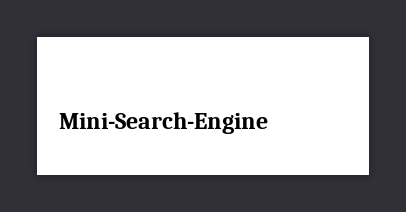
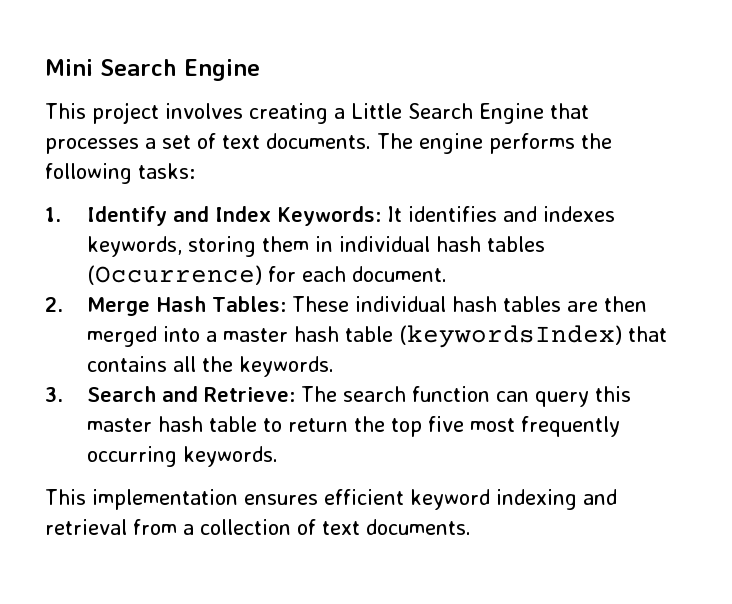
- Mini-Search-Engine
+ Mini Search Engine
+ This project involves creating a Little Search Engine that processes a set of text documents. The engine performs the following tasks:
+ 1. Identify and Index Keywords: It identifies and indexes keywords, storing them in individual hash tables (Occurrence) for each document.
+ 2. Merge Hash Tables: These individual hash tables are then merged into a master hash table (keywordsIndex) that contains all the keywords.
+ 3. Search and Retrieve: The search function can query this master hash table to return the top five most frequently occurring keywords.
+ This implementation ensures efficient keyword indexing and retrieval from a collection of text documents.

